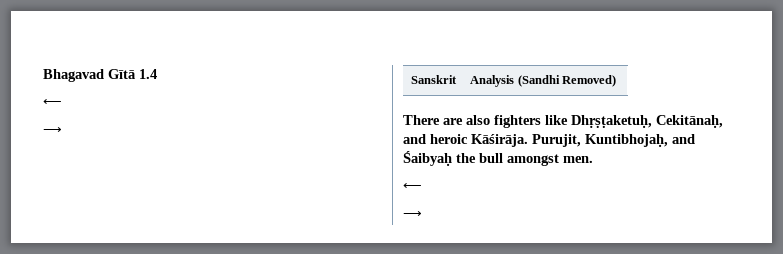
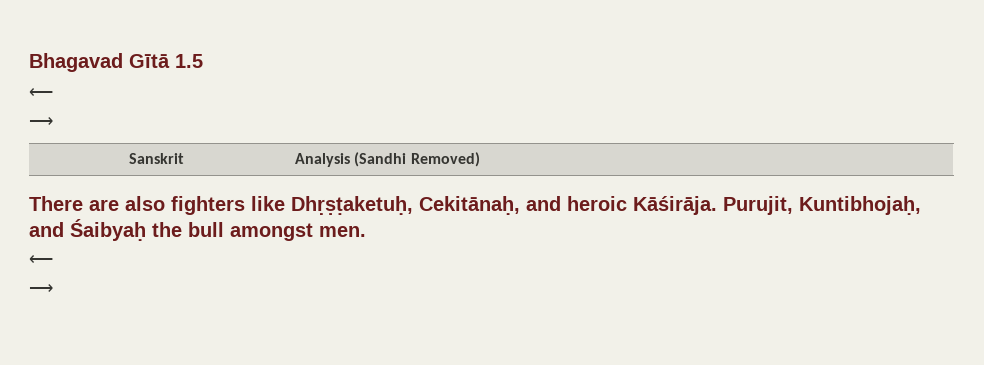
- Bhagavad Gītā 1.4
+ Bhagavad Gītā 1.5

